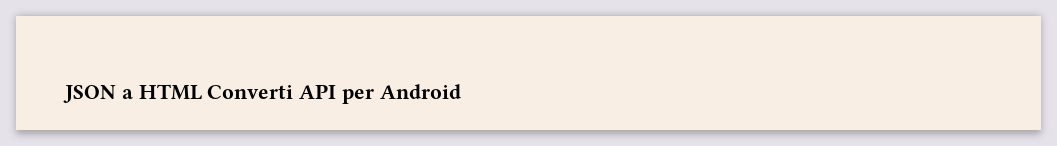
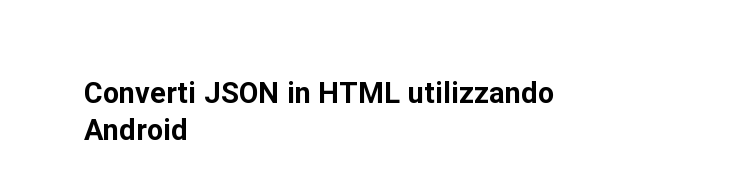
- JSON a HTML Converti API per Android
+ Converti JSON in HTML utilizzando Android

